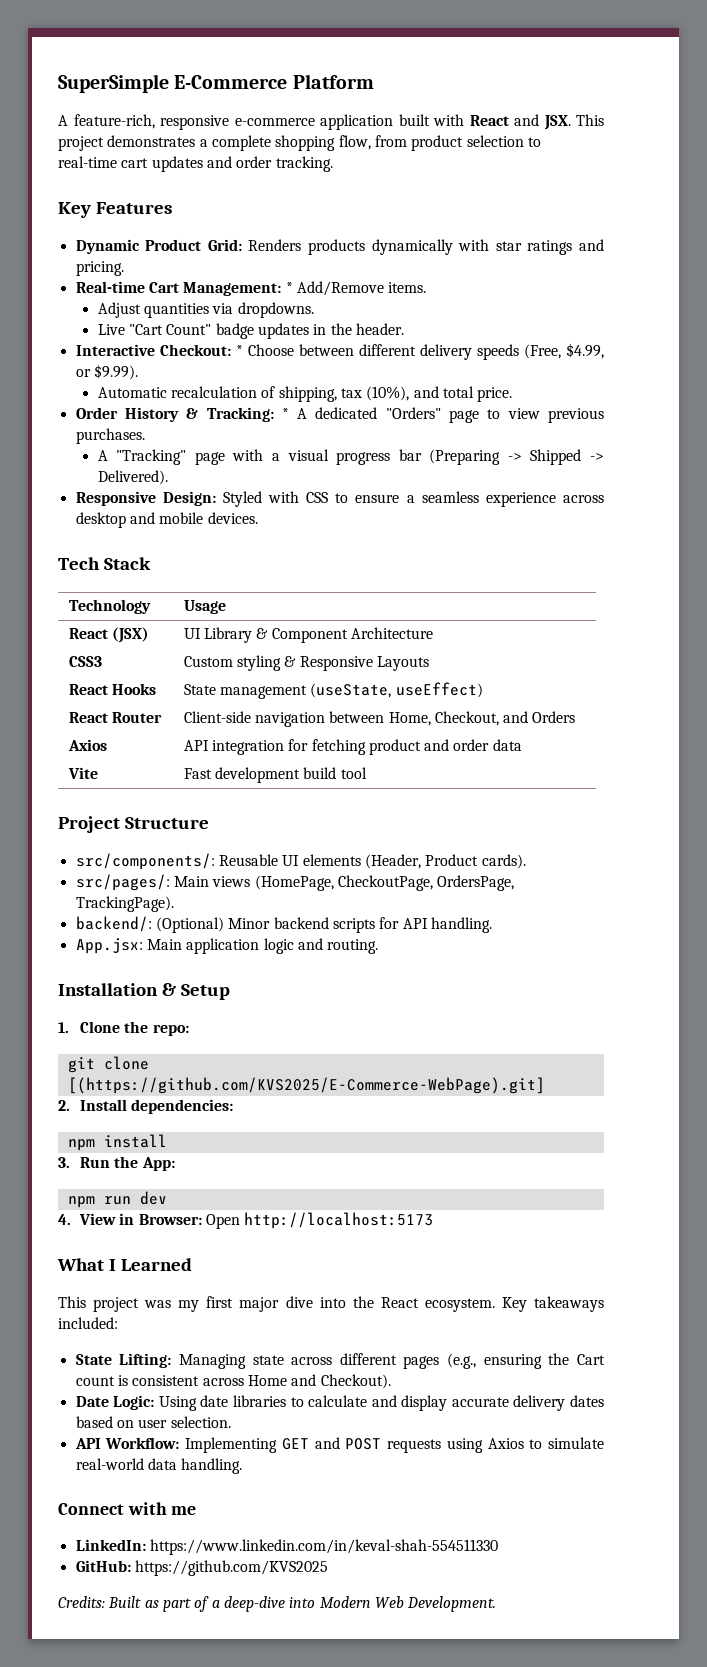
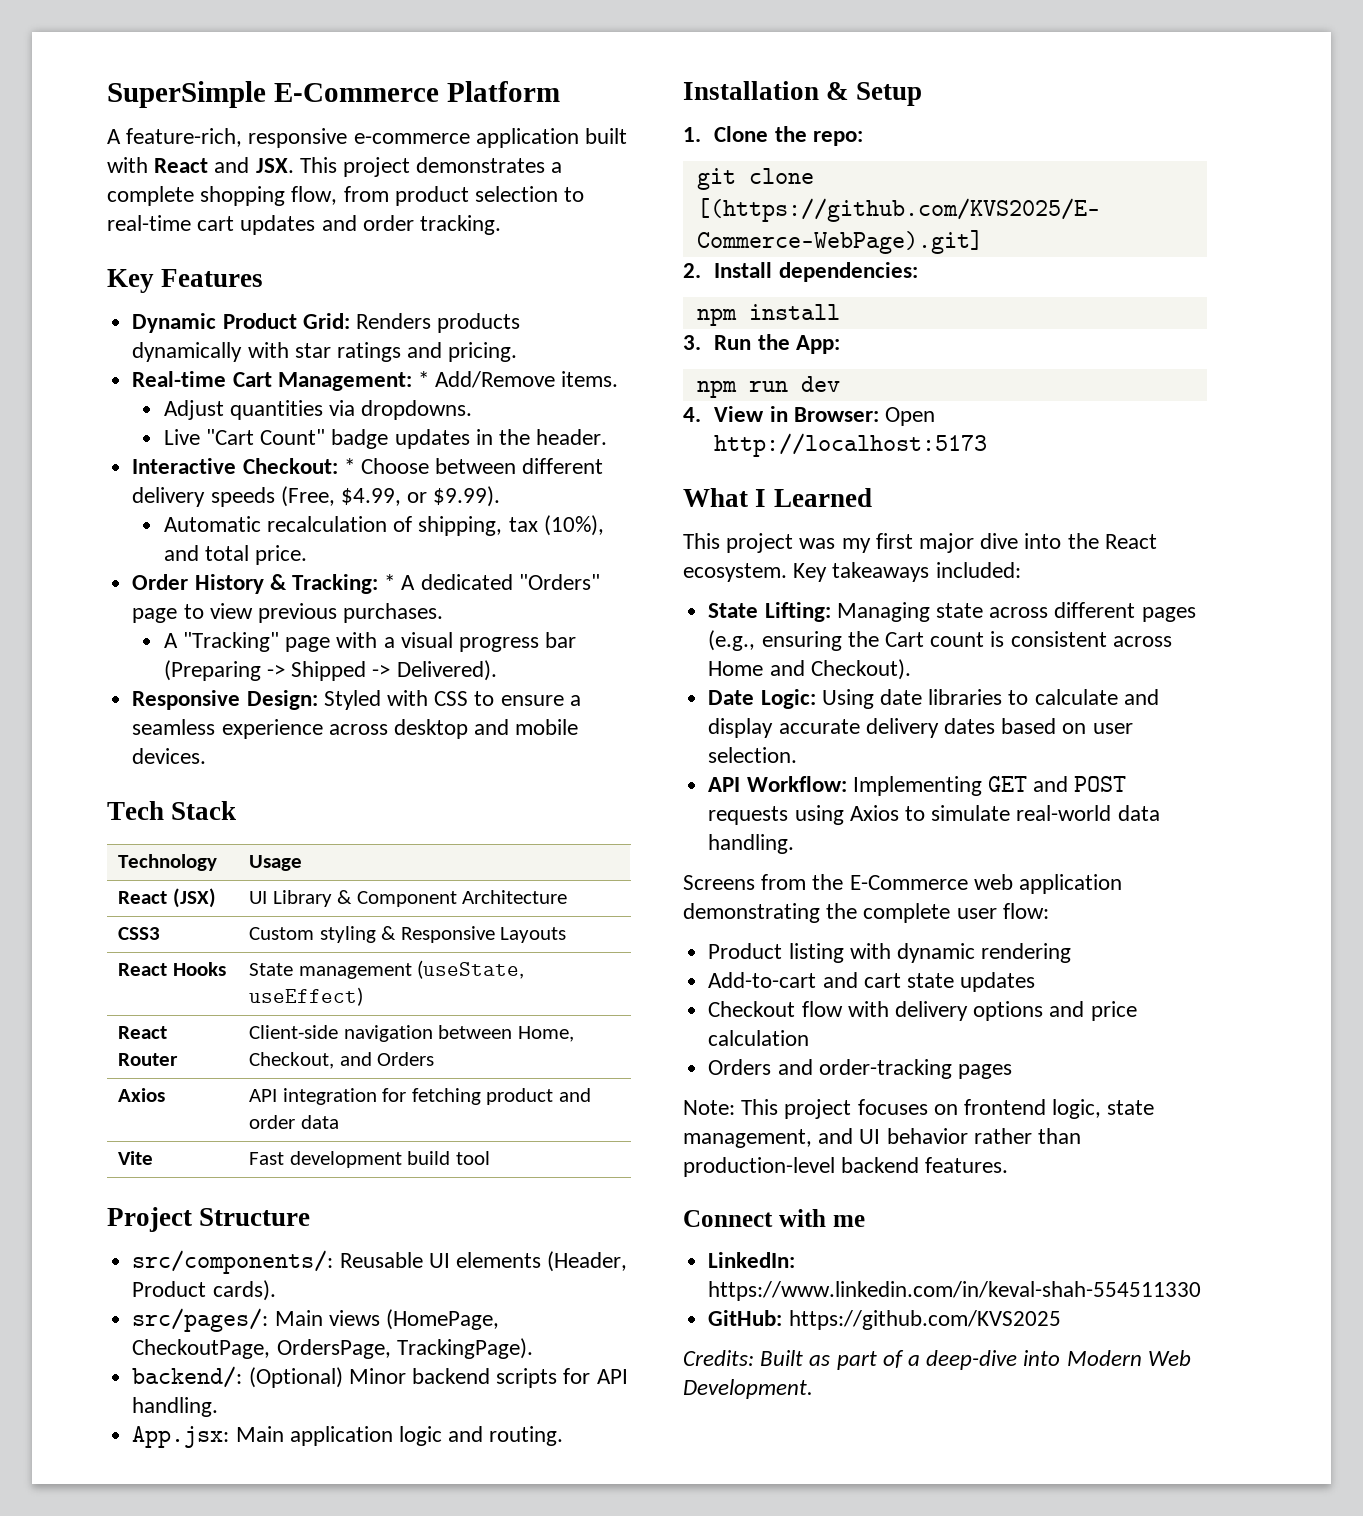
+ Screens from the E-Commerce web application demonstrating the complete user flow:
+ Product listing with dynamic rendering
+ Add-to-cart and cart state updates
+ Checkout flow with delivery options and price calculation
+ Orders and order-tracking pages
+ Note: This project focuses on frontend logic, state management, and UI behavior rather than production-level backend features.

